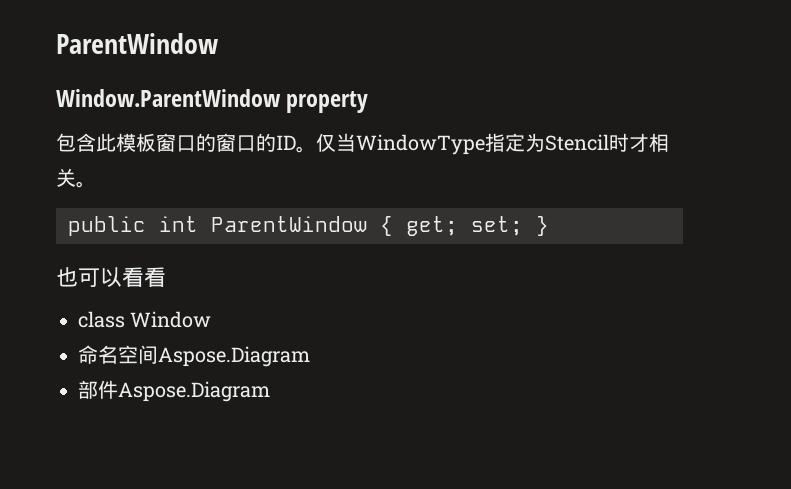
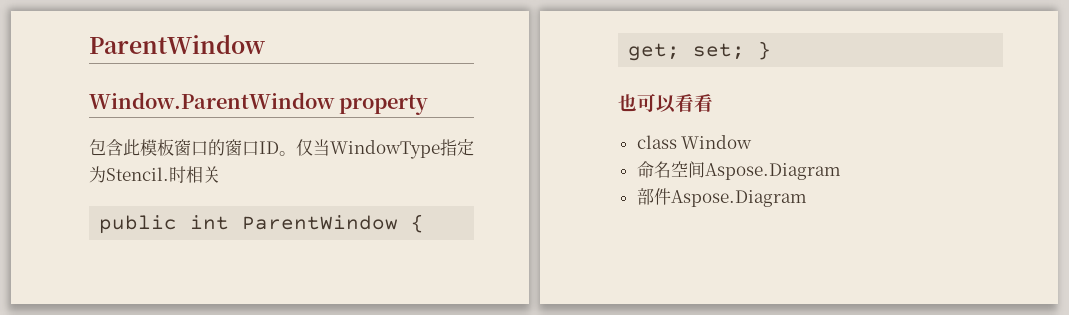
- 包含此模板窗口的窗口的ID。
+ 包含此模板窗口的窗口ID。
- 仅当WindowType指定为Stencil时才相关。
+ 仅当WindowType指定为Stencil.时相关

